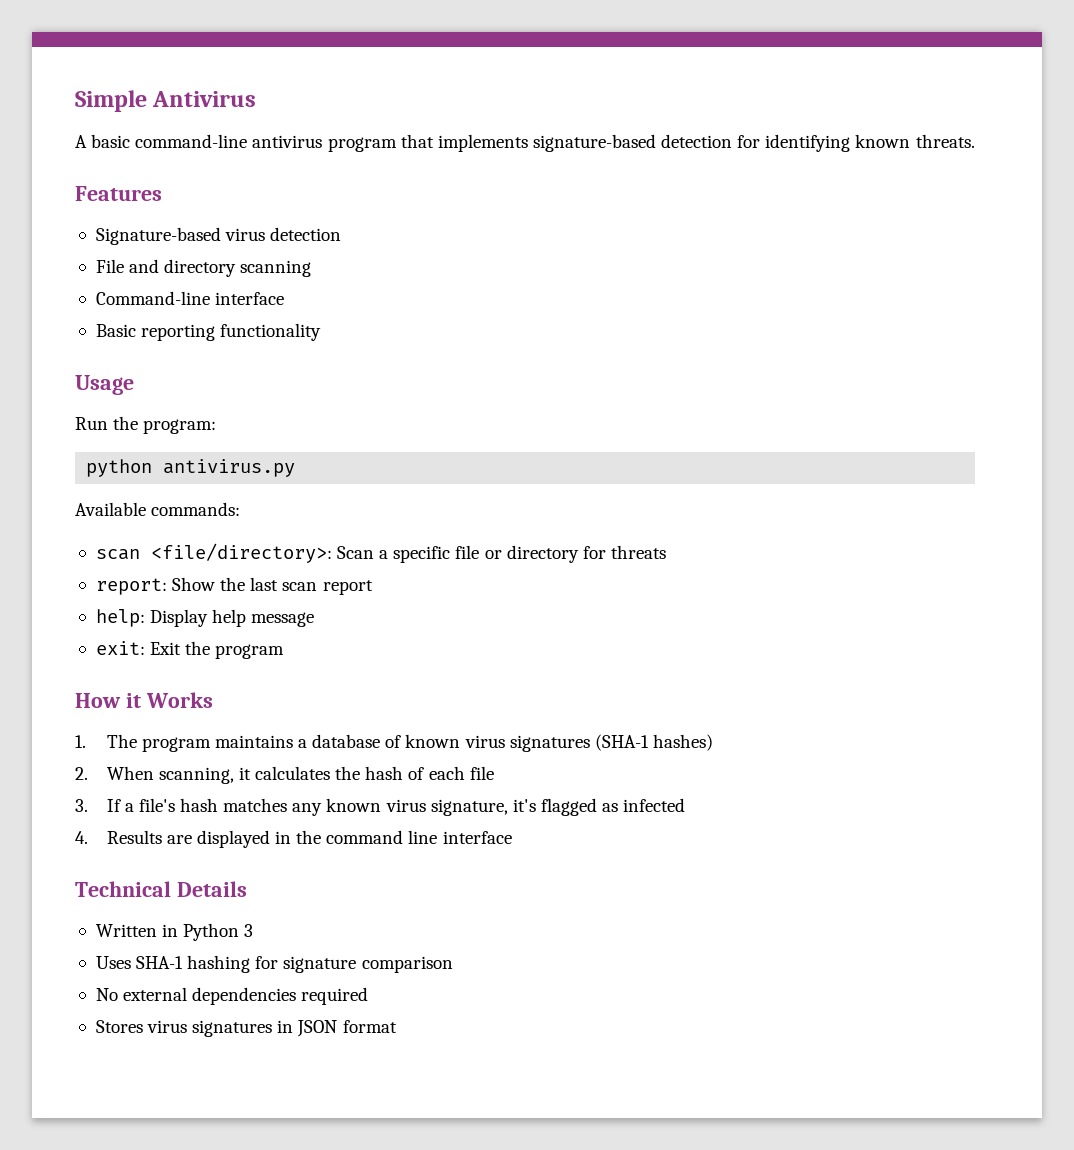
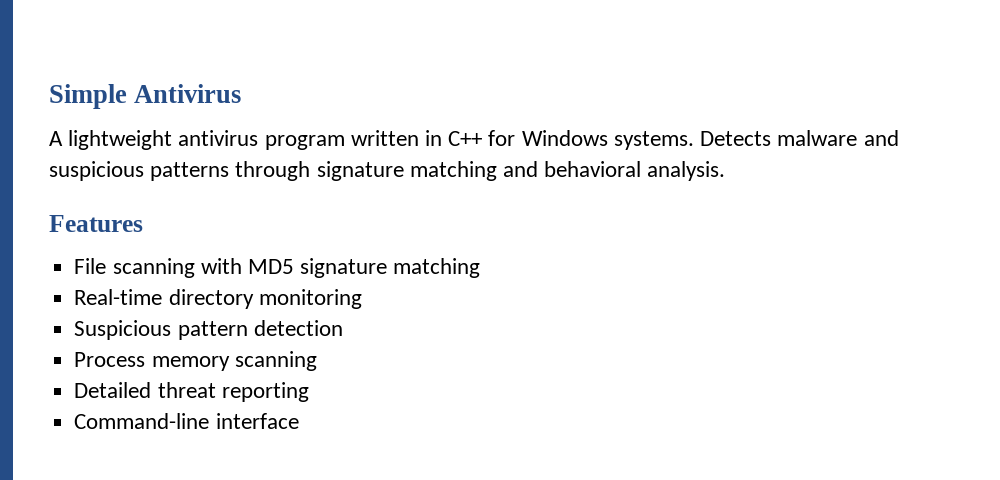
- A basic command-line antivirus program that implements signature-based detection for identifying known threats.
+ A lightweight antivirus program written in C++ for Windows systems. Detects malware and suspicious patterns through signature matching and behavioral analysis.
  Features
- Signature-based virus detection
- File and directory scanning
+ File scanning with MD5 signature matching
+ Real-time directory monitoring
+ Suspicious pattern detection
+ Process memory scanning
+ Detailed threat reporting
  Command-line interface
- Basic reporting functionality
- Usage
- Run the program:
- python antivirus.py
- Available commands:
- scan <file/directory>: Scan a specific file or directory for threats
- report: Show the last scan report
- help: Display help message
- exit: Exit the program
- How it Works
- 1. The program maintains a database of known virus signatures (SHA-1 hashes)
- 2. When scanning, it calculates the hash of each file
- 3. If a file's hash matches any known virus signature, it's flagged as infected
- 4. Results are displayed in the command line interface
- Technical Details
- Written in Python 3
- Uses SHA-1 hashing for signature comparison
- No external dependencies required
- Stores virus signatures in JSON format

